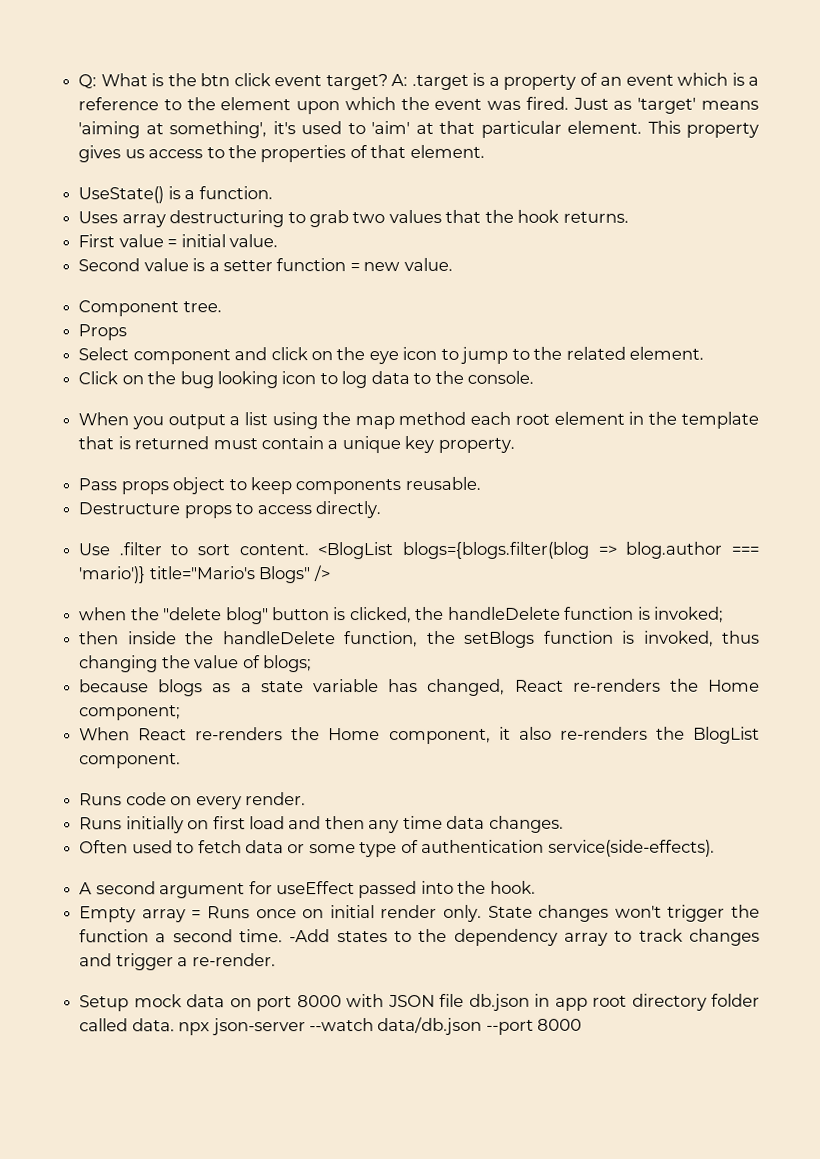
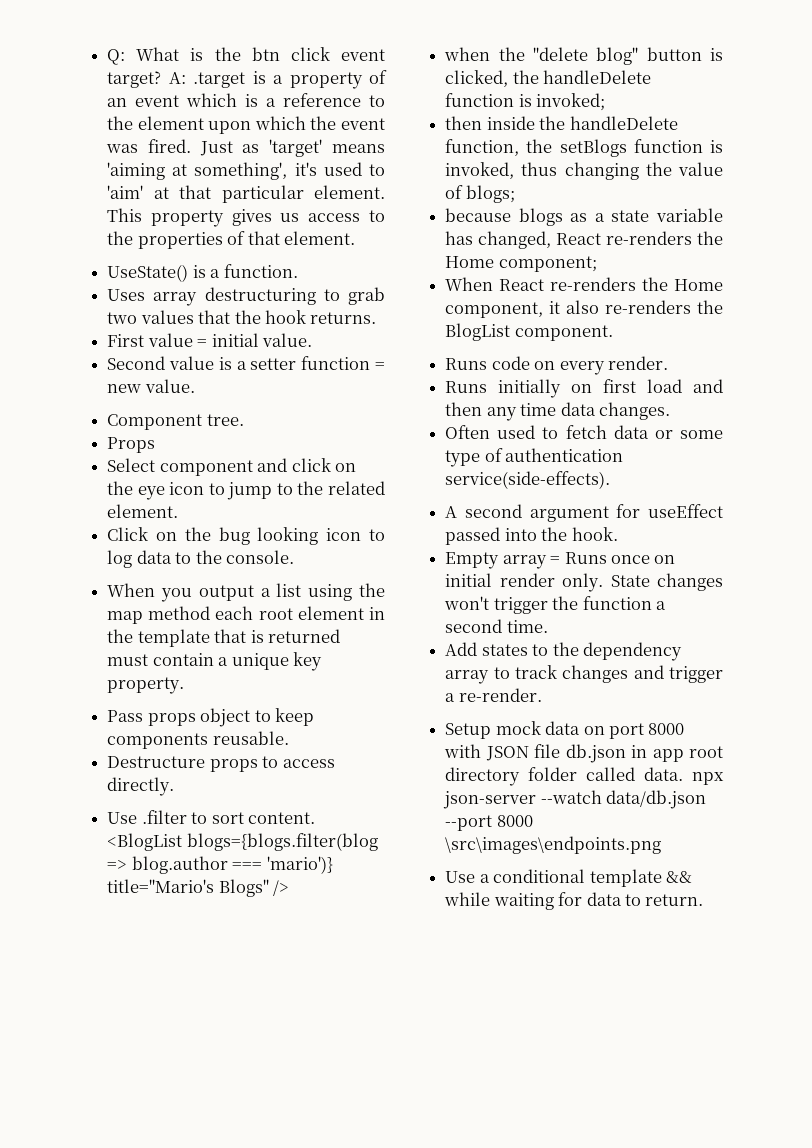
- State changes won't trigger the function a second time. -Add states to the dependency array to track changes and trigger a re-render.
+ State changes won't trigger the function a second time.
+ Add states to the dependency array to track changes and trigger a re-render.
- Setup mock data on port 8000 with JSON file db.json in app root directory folder called data. npx json-server --watch data/db.json --port 8000
+ Setup mock data on port 8000 with JSON file db.json in app root directory folder called data. npx json-server --watch data/db.json --port 8000 \src\images\endpoints.png
+ Use a conditional template && while waiting for data to return.

